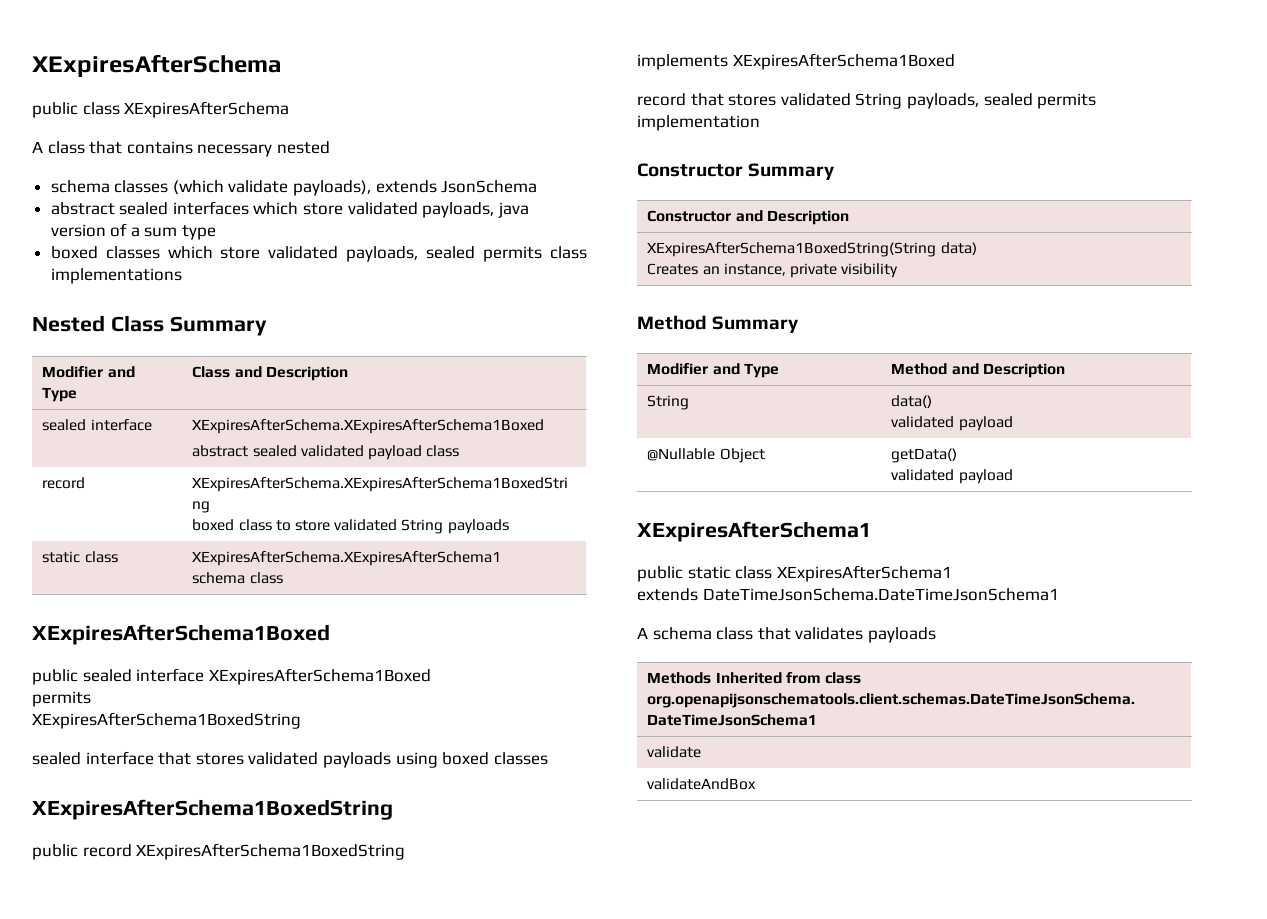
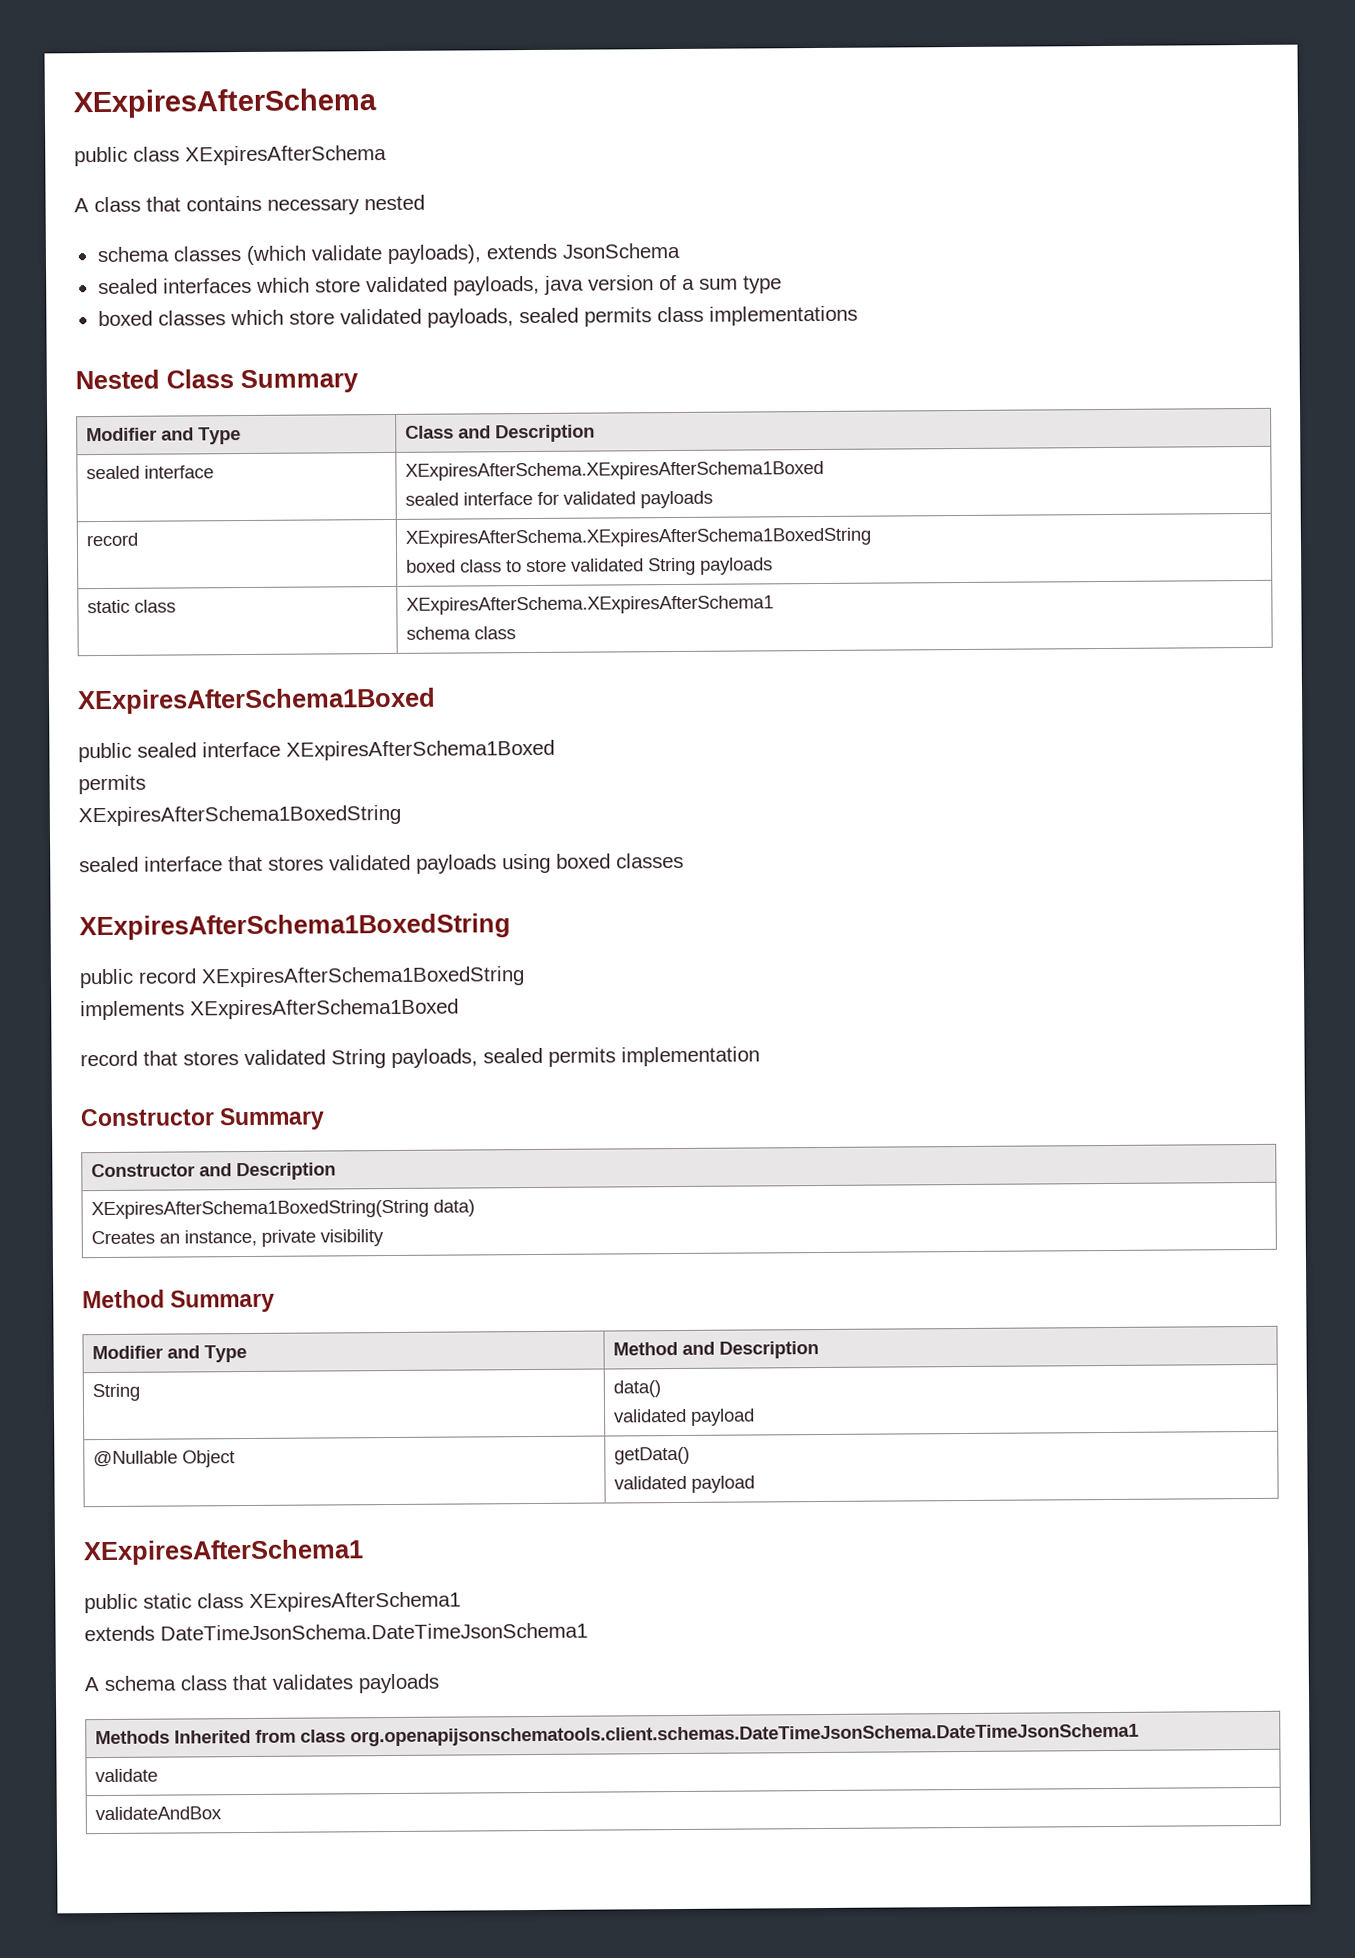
- abstract sealed interfaces which store validated payloads, java version of a sum type
+ sealed interfaces which store validated payloads, java version of a sum type
  sealed interface | XExpiresAfterSchema.XExpiresAfterSchema1Boxed
- abstract sealed validated payload class
+ sealed interface for validated payloads

